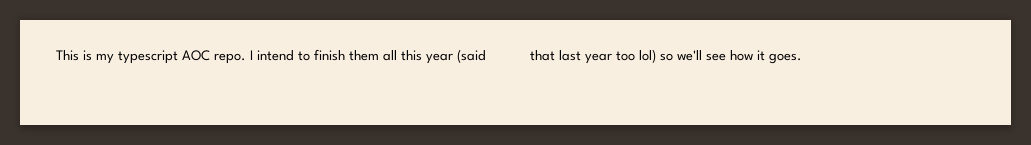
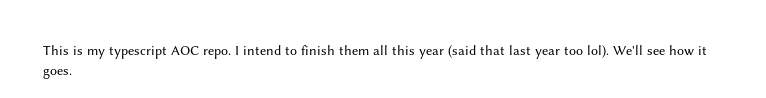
- I intend to finish them all this year (said that last year too lol) so we'll see how it goes.
+ I intend to finish them all this year (said that last year too lol). We'll see how it goes.

